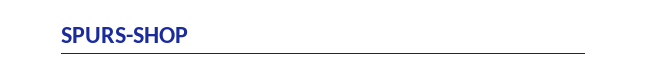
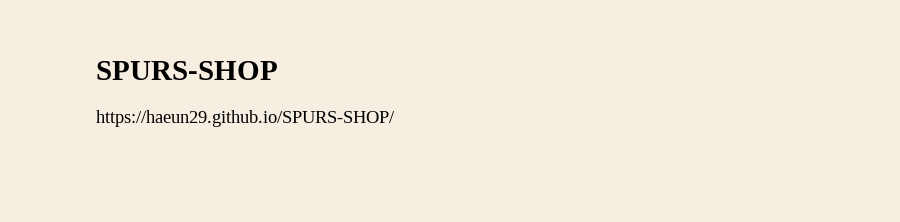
+ https://haeun29.github.io/SPURS-SHOP/

